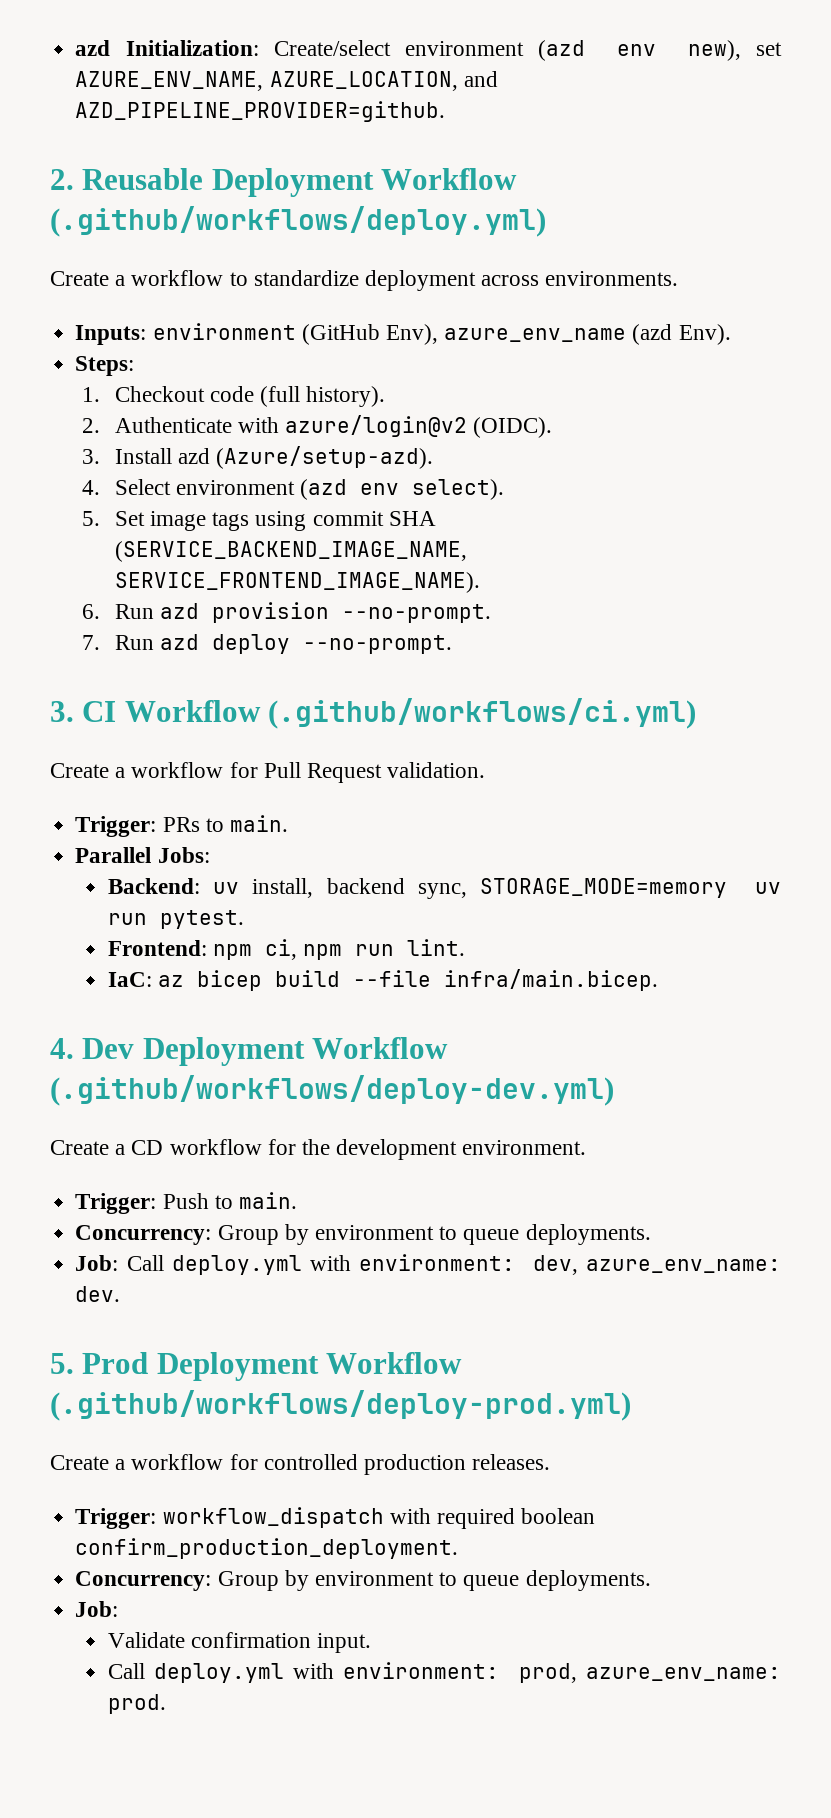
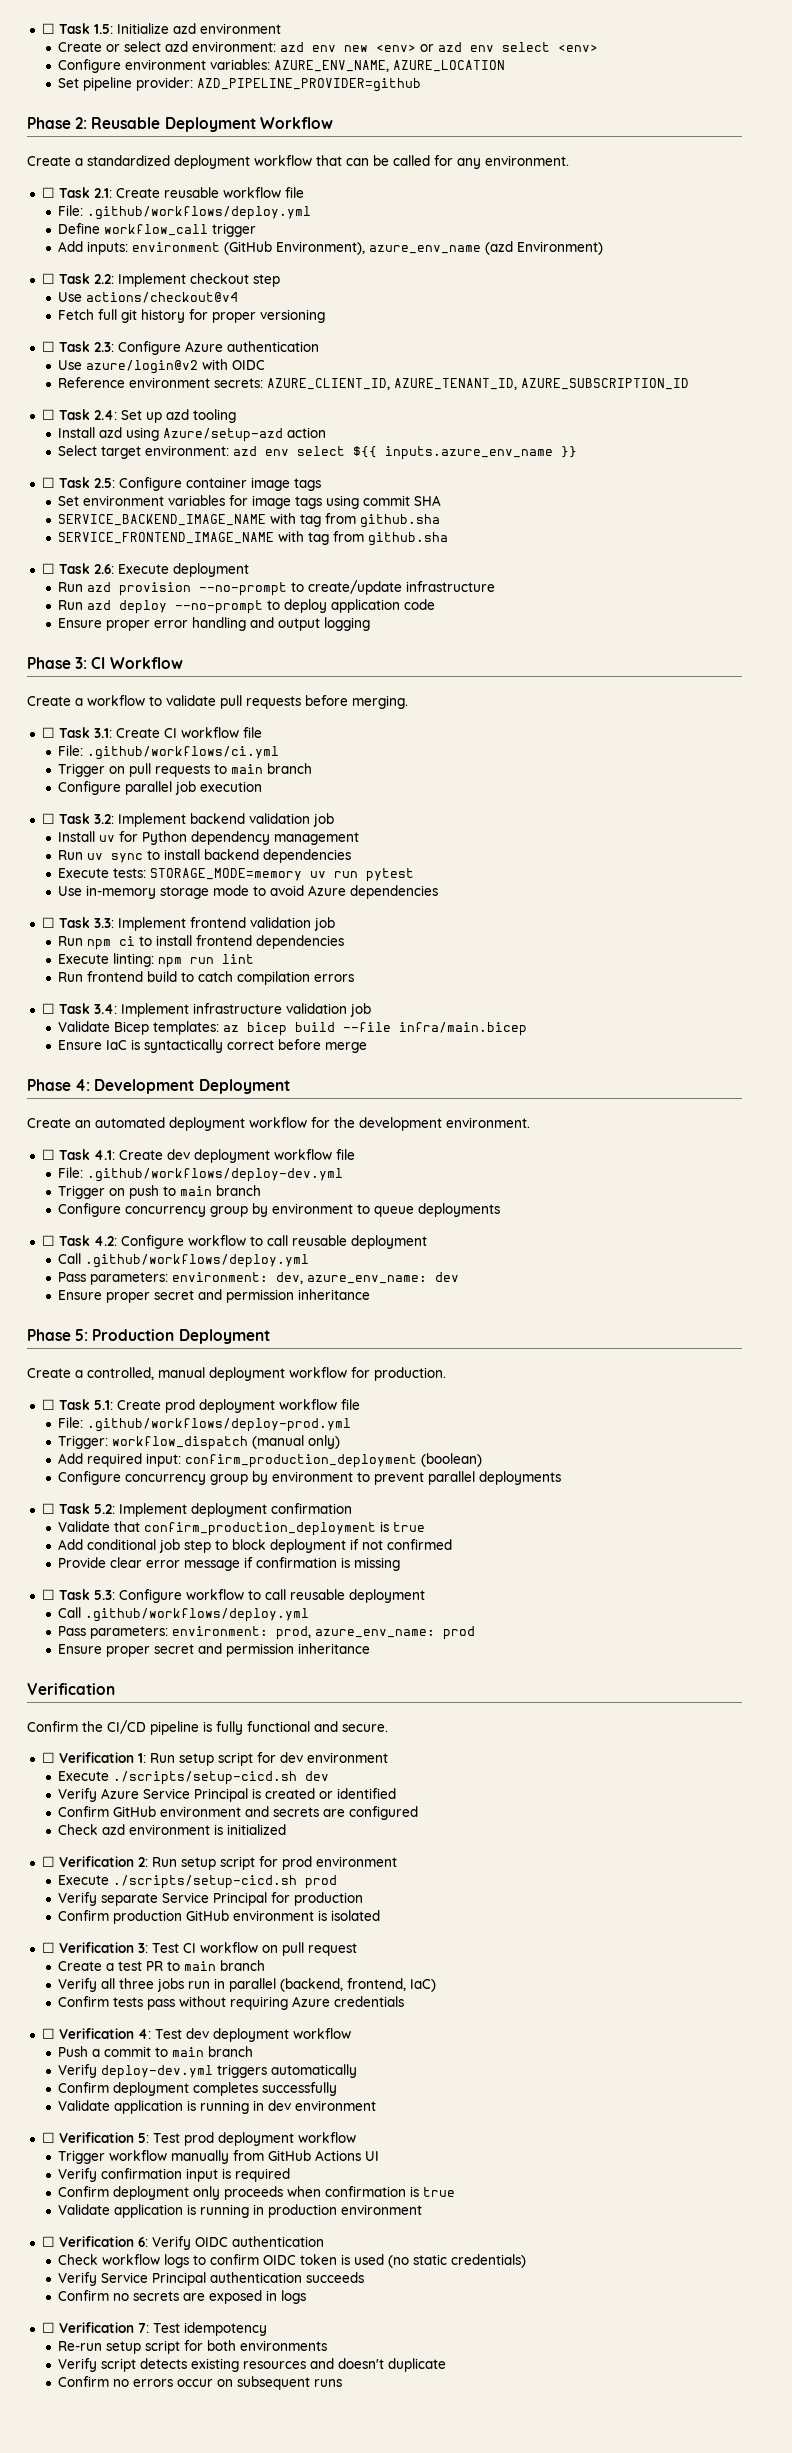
- azd Initialization: Create/select environment (azd env new), set AZURE_ENV_NAME, AZURE_LOCATION, and AZD_PIPELINE_PROVIDER=github.
- 2. Reusable Deployment Workflow (.github/workflows/deploy.yml)
- Create a workflow to standardize deployment across environments.
- Inputs: environment (GitHub Env), azure_env_name (azd Env).
- Steps:
- 1. Checkout code (full history).
- 2. Authenticate with azure/login@v2 (OIDC).
- 3. Install azd (Azure/setup-azd).
- 4. Select environment (azd env select).
- 5. Set image tags using commit SHA (SERVICE_BACKEND_IMAGE_NAME, SERVICE_FRONTEND_IMAGE_NAME).
- 6. Run azd provision --no-prompt.
- 7. Run azd deploy --no-prompt.
- 3. CI Workflow (.github/workflows/ci.yml)
- Create a workflow for Pull Request validation.
- Trigger: PRs to main.
- Parallel Jobs:
- Backend: uv install, backend sync, STORAGE_MODE=memory uv run pytest.
- Frontend: npm ci, npm run lint.
- IaC: az bicep build --file infra/main.bicep.
- 4. Dev Deployment Workflow (.github/workflows/deploy-dev.yml)
- Create a CD workflow for the development environment.
+ ☐ Task 1.5: Initialize azd environment
+ Create or select azd environment: azd env new <env> or azd env select <env>
+ Configure environment variables: AZURE_ENV_NAME, AZURE_LOCATION
+ Set pipeline provider: AZD_PIPELINE_PROVIDER=github
+ Phase 2: Reusable Deployment Workflow
+ Create a standardized deployment workflow that can be called for any environment.
+ ☐ Task 2.1: Create reusable workflow file
+ File: .github/workflows/deploy.yml
+ Define workflow_call trigger
+ Add inputs: environment (GitHub Environment), azure_env_name (azd Environment)
+ ☐ Task 2.2: Implement checkout step
+ Use actions/checkout@v4
+ Fetch full git history for proper versioning
+ ☐ Task 2.3: Configure Azure authentication
+ Use azure/login@v2 with OIDC
+ Reference environment secrets: AZURE_CLIENT_ID, AZURE_TENANT_ID, AZURE_SUBSCRIPTION_ID
+ ☐ Task 2.4: Set up azd tooling
+ Install azd using Azure/setup-azd action
+ Select target environment: azd env select ${{ inputs.azure_env_name }}
+ ☐ Task 2.5: Configure container image tags
+ Set environment variables for image tags using commit SHA
+ SERVICE_BACKEND_IMAGE_NAME with tag from github.sha
+ SERVICE_FRONTEND_IMAGE_NAME with tag from github.sha
+ ☐ Task 2.6: Execute deployment
+ Run azd provision --no-prompt to create/update infrastructure
+ Run azd deploy --no-prompt to deploy application code
+ Ensure proper error handling and output logging
+ Phase 3: CI Workflow
+ Create a workflow to validate pull requests before merging.
+ ☐ Task 3.1: Create CI workflow file
+ File: .github/workflows/ci.yml
+ Trigger on pull requests to main branch
+ Configure parallel job execution
+ ☐ Task 3.2: Implement backend validation job
+ Install uv for Python dependency management
+ Run uv sync to install backend dependencies
+ Execute tests: STORAGE_MODE=memory uv run pytest
+ Use in-memory storage mode to avoid Azure dependencies
+ ☐ Task 3.3: Implement frontend validation job
+ Run npm ci to install frontend dependencies
+ Execute linting: npm run lint
+ Run frontend build to catch compilation errors
+ ☐ Task 3.4: Implement infrastructure validation job
+ Validate Bicep templates: az bicep build --file infra/main.bicep
+ Ensure IaC is syntactically correct before merge
+ Phase 4: Development Deployment
+ Create an automated deployment workflow for the development environment.
- Trigger: Push to main.
- Concurrency: Group by environment to queue deployments.
- Job: Call deploy.yml with environment: dev, azure_env_name: dev.
- 5. Prod Deployment Workflow (.github/workflows/deploy-prod.yml)
- Create a workflow for controlled production releases.
- Trigger: workflow_dispatch with required boolean confirm_production_deployment.
- Concurrency: Group by environment to queue deployments.
- Job:
- Validate confirmation input.
- Call deploy.yml with environment: prod, azure_env_name: prod.
+ ☐ Task 4.1: Create dev deployment workflow file
+ File: .github/workflows/deploy-dev.yml
+ Trigger on push to main branch
+ Configure concurrency group by environment to queue deployments
+ ☐ Task 4.2: Configure workflow to call reusable deployment
+ Call .github/workflows/deploy.yml
+ Pass parameters: environment: dev, azure_env_name: dev
+ Ensure proper secret and permission inheritance
+ Phase 5: Production Deployment
+ Create a controlled, manual deployment workflow for production.
+ ☐ Task 5.1: Create prod deployment workflow file
+ File: .github/workflows/deploy-prod.yml
+ Trigger: workflow_dispatch (manual only)
+ Add required input: confirm_production_deployment (boolean)
+ Configure concurrency group by environment to prevent parallel deployments
+ ☐ Task 5.2: Implement deployment confirmation
+ Validate that confirm_production_deployment is true
+ Add conditional job step to block deployment if not confirmed
+ Provide clear error message if confirmation is missing
+ ☐ Task 5.3: Configure workflow to call reusable deployment
+ Call .github/workflows/deploy.yml
+ Pass parameters: environment: prod, azure_env_name: prod
+ Ensure proper secret and permission inheritance
+ Verification
+ Confirm the CI/CD pipeline is fully functional and secure.
+ ☐ Verification 1: Run setup script for dev environment
+ Execute ./scripts/setup-cicd.sh dev
+ Verify Azure Service Principal is created or identified
+ Confirm GitHub environment and secrets are configured
+ Check azd environment is initialized
+ ☐ Verification 2: Run setup script for prod environment
+ Execute ./scripts/setup-cicd.sh prod
+ Verify separate Service Principal for production
+ Confirm production GitHub environment is isolated
+ ☐ Verification 3: Test CI workflow on pull request
+ Create a test PR to main branch
+ Verify all three jobs run in parallel (backend, frontend, IaC)
+ Confirm tests pass without requiring Azure credentials
+ ☐ Verification 4: Test dev deployment workflow
+ Push a commit to main branch
+ Verify deploy-dev.yml triggers automatically
+ Confirm deployment completes successfully
+ Validate application is running in dev environment
+ ☐ Verification 5: Test prod deployment workflow
+ Trigger workflow manually from GitHub Actions UI
+ Verify confirmation input is required
+ Confirm deployment only proceeds when confirmation is true
+ Validate application is running in production environment
+ ☐ Verification 6: Verify OIDC authentication
+ Check workflow logs to confirm OIDC token is used (no static credentials)
+ Verify Service Principal authentication succeeds
+ Confirm no secrets are exposed in logs
+ ☐ Verification 7: Test idempotency
+ Re-run setup script for both environments
+ Verify script detects existing resources and doesn't duplicate
+ Confirm no errors occur on subsequent runs

